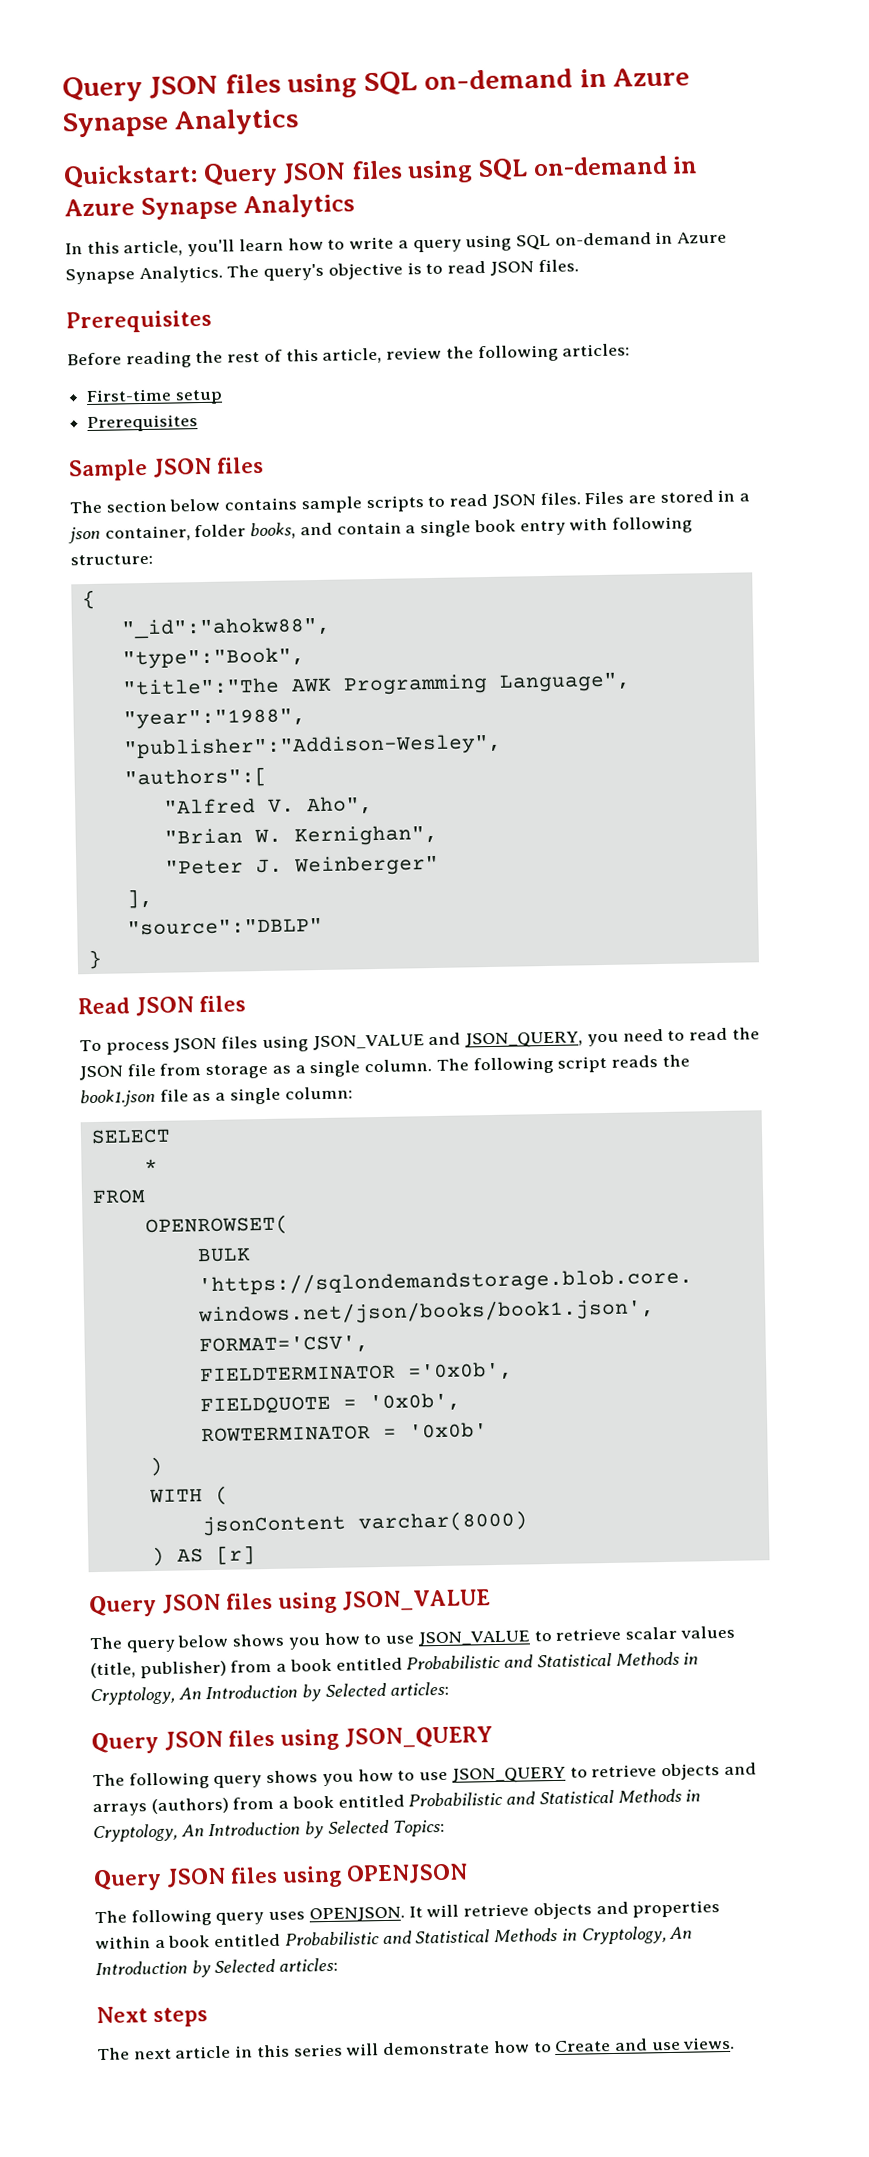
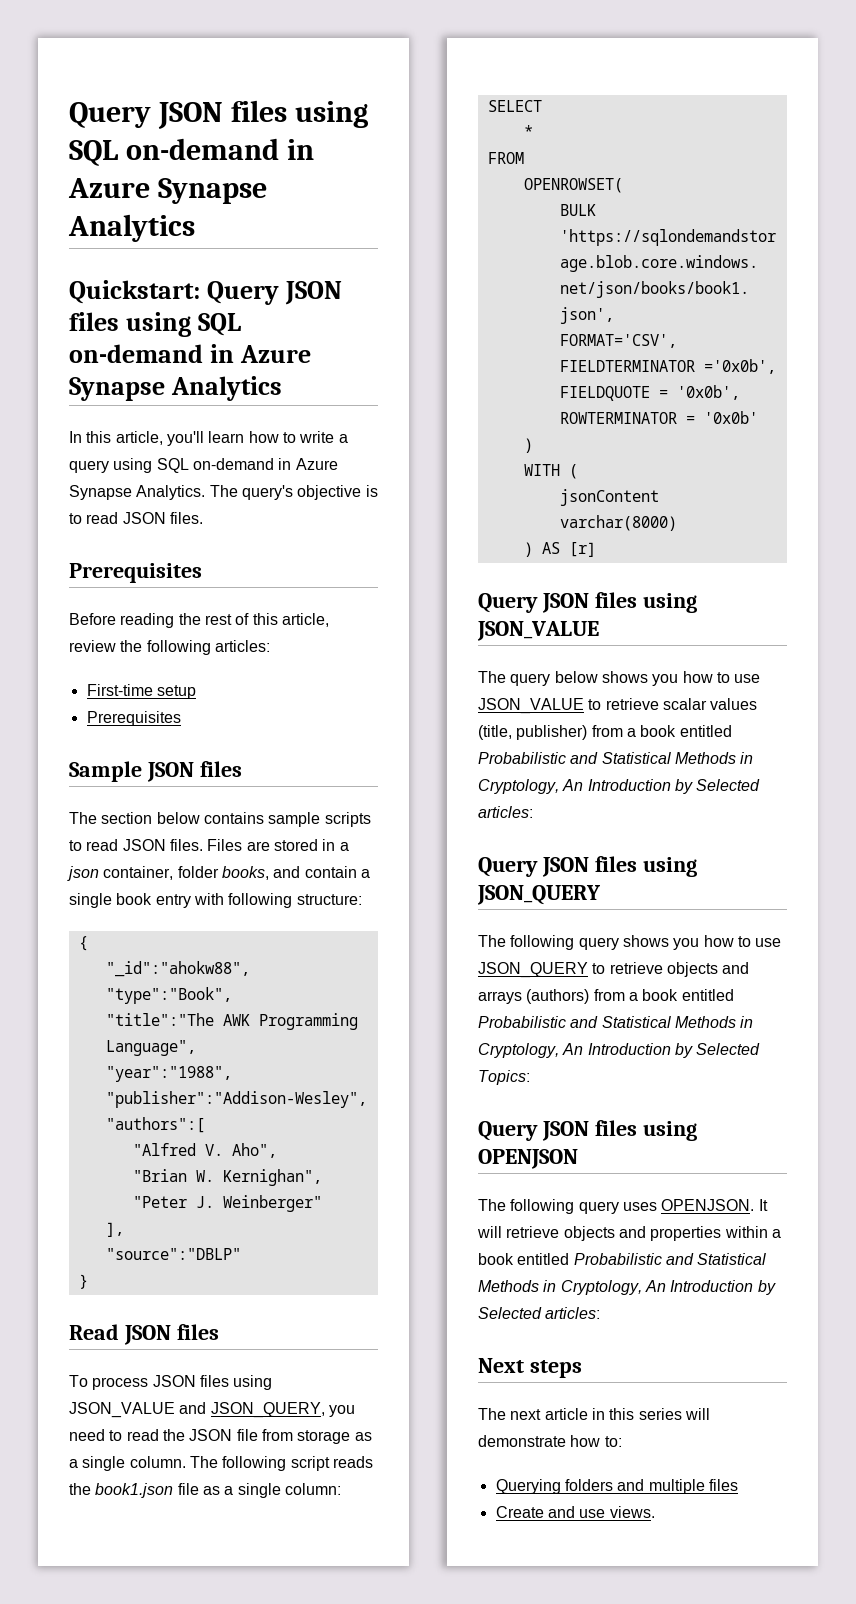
- The next article in this series will demonstrate how to Create and use views.
+ The next article in this series will demonstrate how to:
+ Querying folders and multiple files
+ Create and use views.

